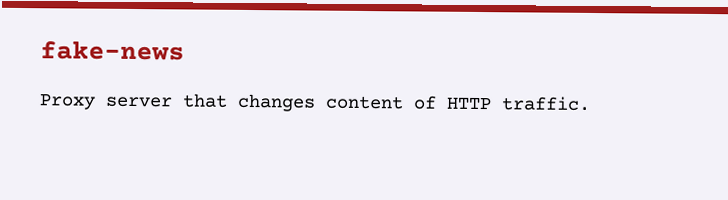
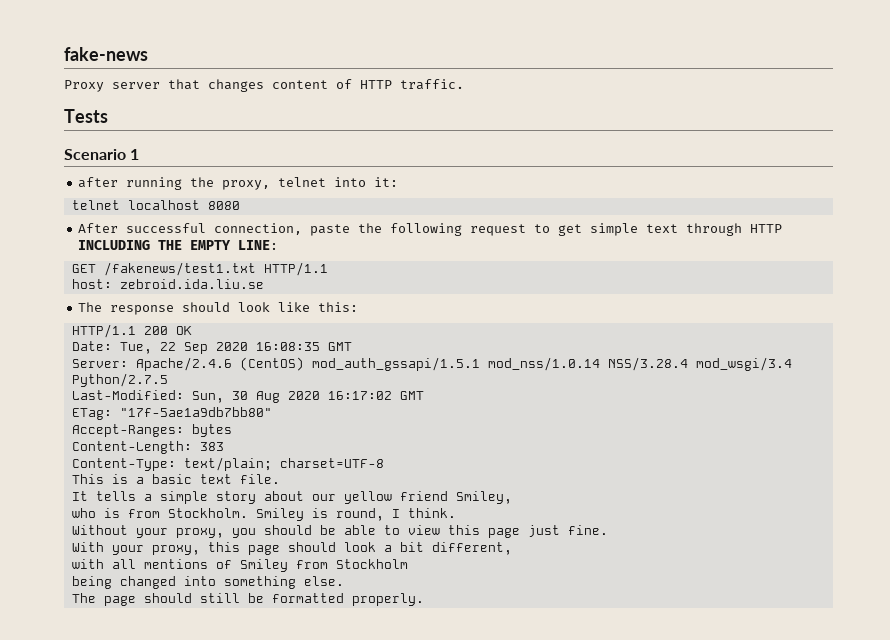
+ Tests
+ Scenario 1
+ after running the proxy, telnet into it:
+ telnet localhost 8080
+ After successful connection, paste the following request to get simple text through HTTP INCLUDING THE EMPTY LINE:
+ GET /fakenews/test1.txt HTTP/1.1
+ host: zebroid.ida.liu.se
+ The response should look like this:
+ HTTP/1.1 200 OK
+ Date: Tue, 22 Sep 2020 16:08:35 GMT
+ Server: Apache/2.4.6 (CentOS) mod_auth_gssapi/1.5.1 mod_nss/1.0.14 NSS/3.28.4 mod_wsgi/3.4 Python/2.7.5
+ Last-Modified: Sun, 30 Aug 2020 16:17:02 GMT
+ ETag: "17f-5ae1a9db7bb80"
+ Accept-Ranges: bytes
+ Content-Length: 383
+ Content-Type: text/plain; charset=UTF-8
+ This is a basic text file.
+ It tells a simple story about our yellow friend Smiley,
+ who is from Stockholm. Smiley is round, I think.
+ Without your proxy, you should be able to view this page just fine.
+ With your proxy, this page should look a bit different,
+ with all mentions of Smiley from Stockholm
+ being changed into something else.
+ The page should still be formatted properly.

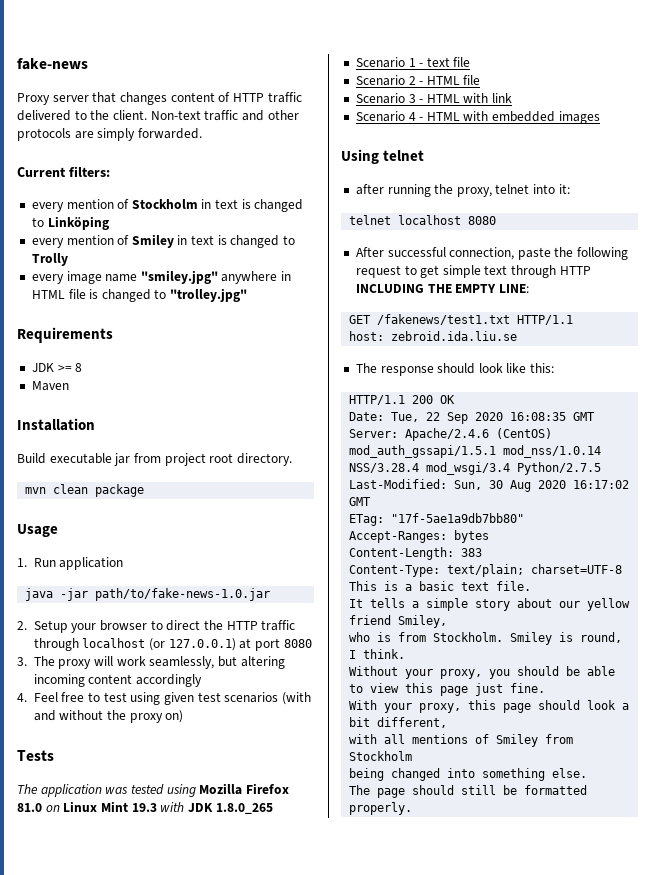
- Proxy server that changes content of HTTP traffic.
+ Proxy server that changes content of HTTP traffic delivered to the client. Non-text traffic and other protocols are simply forwarded.
+ Current filters:
+ every mention of Stockholm in text is changed to Linköping
+ every mention of Smiley in text is changed to Trolly
+ every image name "smiley.jpg" anywhere in HTML file is changed to "trolley.jpg"
+ Requirements
+ JDK >= 8
+ Maven
+ Installation
+ Build executable jar from project root directory.
+ mvn clean package
+ Usage
+ 1. Run application
+ java -jar path/to/fake-news-1.0.jar
+ 2. Setup your browser to direct the HTTP traffic through localhost (or 127.0.0.1) at port 8080
+ 3. The proxy will work seamlessly, but altering incoming content accordingly
+ 4. Feel free to test using given test scenarios (with and without the proxy on)
  Tests
- Scenario 1
+ The application was tested using Mozilla Firefox 81.0 on Linux Mint 19.3 with JDK 1.8.0_265
+ Scenario 1 - text file
+ Scenario 2 - HTML file
+ Scenario 3 - HTML with link
+ Scenario 4 - HTML with embedded images
+ Using telnet

